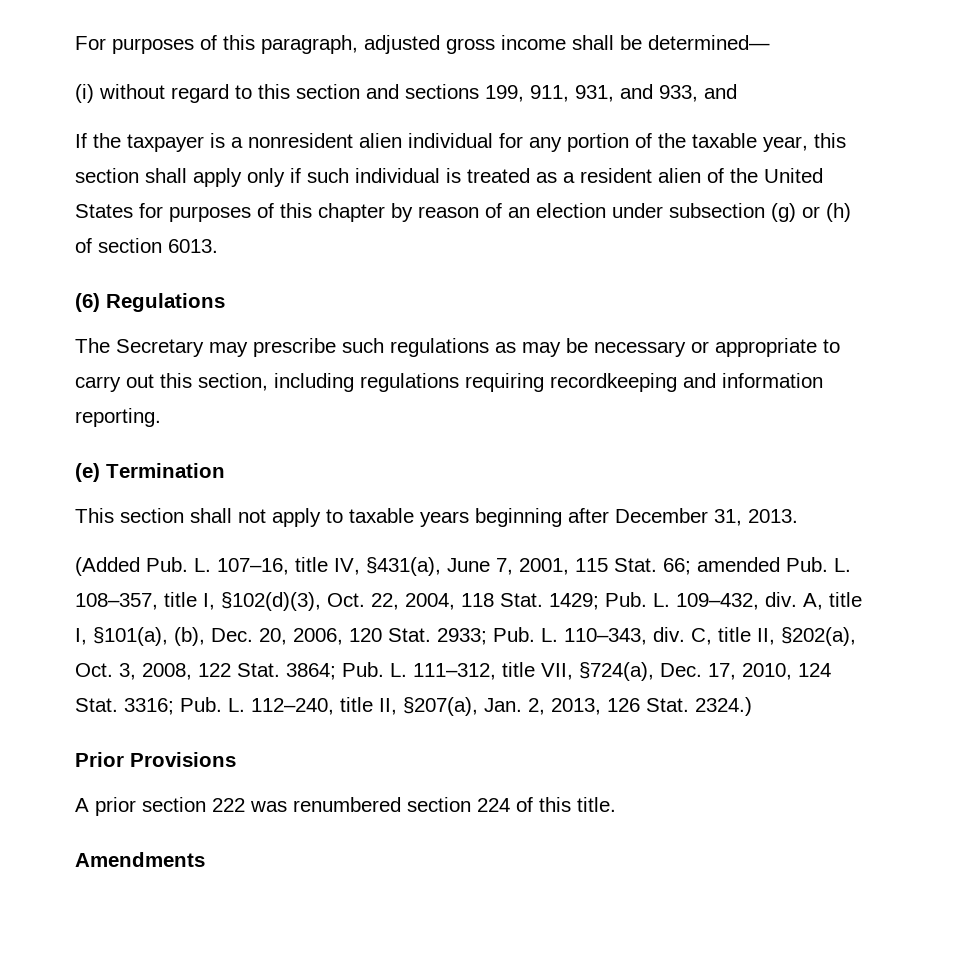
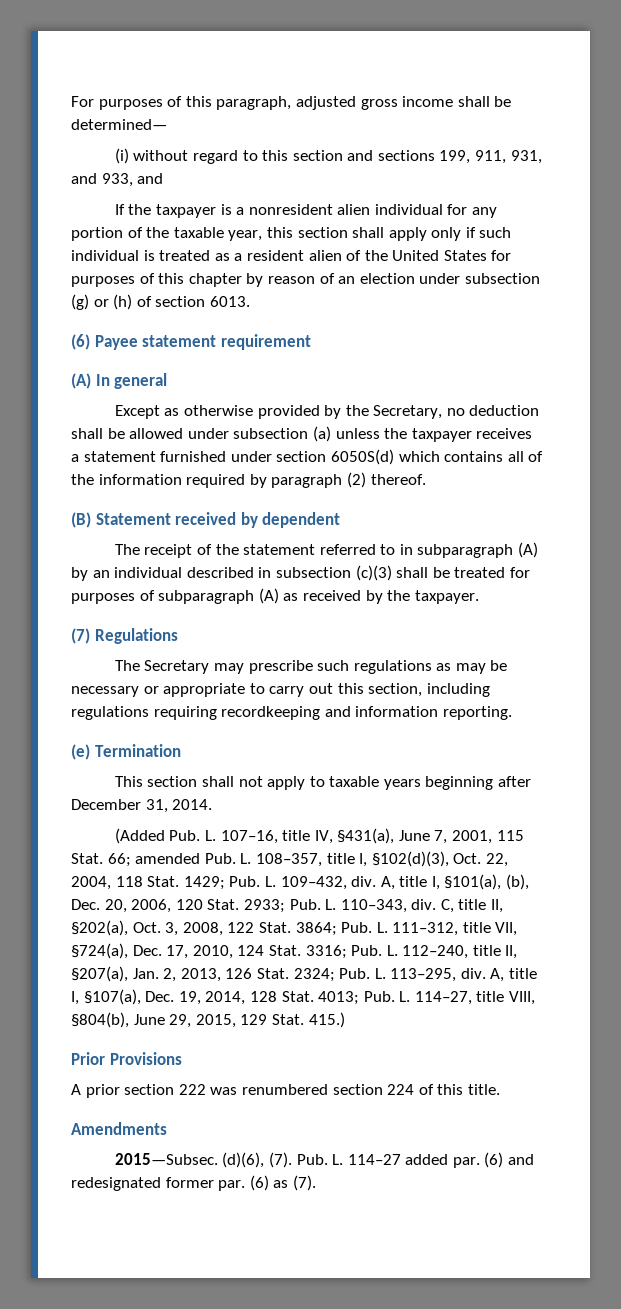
- (6) Regulations
+ (6) Payee statement requirement
+ (A) In general
+ Except as otherwise provided by the Secretary, no deduction shall be allowed under subsection (a) unless the taxpayer receives a statement furnished under section 6050S(d) which contains all of the information required by paragraph (2) thereof.
+ (B) Statement received by dependent
+ The receipt of the statement referred to in subparagraph (A) by an individual described in subsection (c)(3) shall be treated for purposes of subparagraph (A) as received by the taxpayer.
+ (7) Regulations
- This section shall not apply to taxable years beginning after December 31, 2013.
+ This section shall not apply to taxable years beginning after December 31, 2014.
- 2324.)
+ 2324; Pub. L. 113–295, div. A, title I, §107(a), Dec. 19, 2014, 128 Stat. 4013; Pub. L. 114–27, title VIII, §804(b), June 29, 2015, 129 Stat. 415.)
+ 2015—Subsec. (d)(6), (7). Pub. L. 114–27 added par. (6) and redesignated former par. (6) as (7).

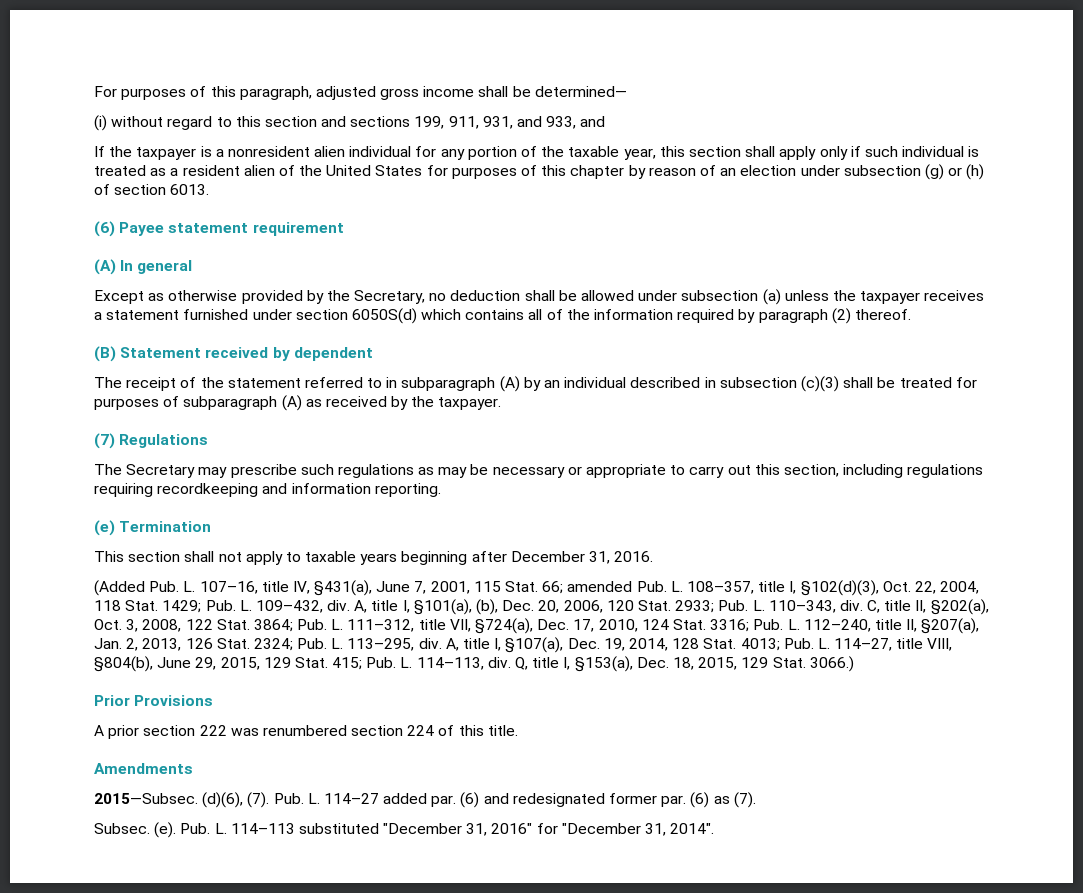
- This section shall not apply to taxable years beginning after December 31, 2014.
+ This section shall not apply to taxable years beginning after December 31, 2016.
- 415.)
+ 415; Pub. L. 114–113, div. Q, title I, §153(a), Dec. 18, 2015, 129 Stat. 3066.)
+ Subsec. (e). Pub. L. 114–113 substituted "December 31, 2016" for "December 31, 2014".

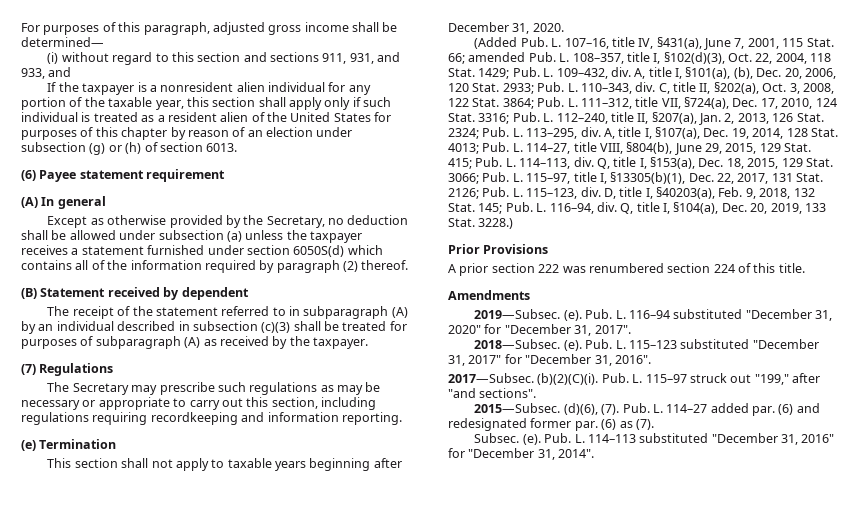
- (i) without regard to this section and sections 199, 911, 931, and 933, and
+ (i) without regard to this section and sections 911, 931, and 933, and
- This section shall not apply to taxable years beginning after December 31, 2016.
+ This section shall not apply to taxable years beginning after December 31, 2020.
- 3066.)
+ 3066; Pub. L. 115–97, title I, §13305(b)(1), Dec. 22, 2017, 131 Stat. 2126; Pub. L. 115–123, div. D, title I, §40203(a), Feb. 9, 2018, 132 Stat. 145; Pub. L. 116–94, div. Q, title I, §104(a), Dec. 20, 2019, 133 Stat. 3228.)
+ 2019—Subsec. (e). Pub. L. 116–94 substituted "December 31, 2020" for "December 31, 2017".
+ 2018—Subsec. (e). Pub. L. 115–123 substituted "December 31, 2017" for "December 31, 2016".
+ 2017—Subsec. (b)(2)(C)(i). Pub. L. 115–97 struck out "199," after "and sections".

